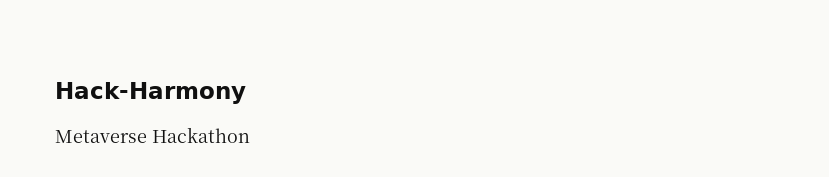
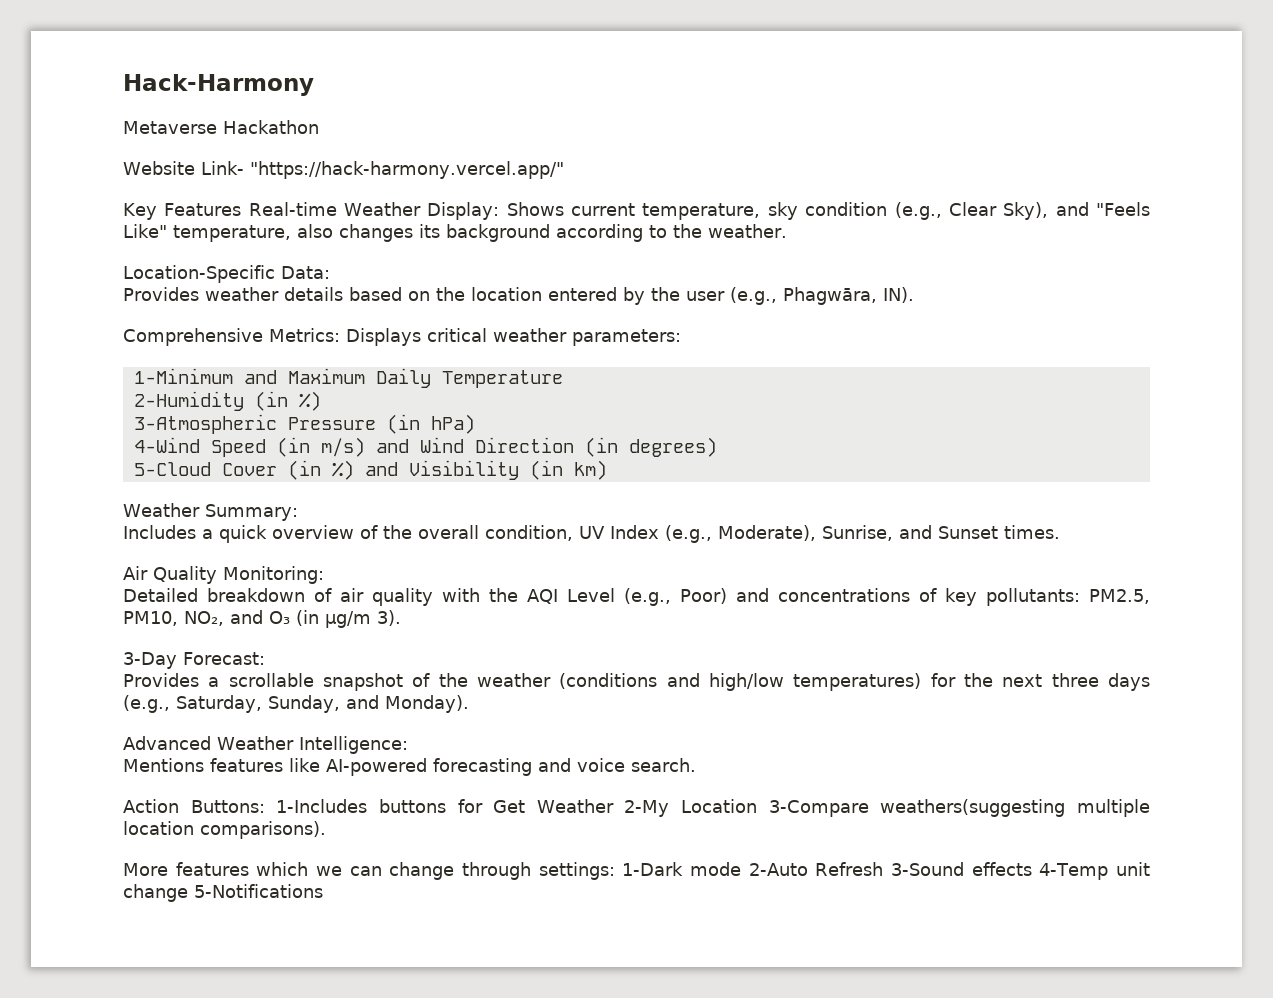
+ Website Link- "https://hack-harmony.vercel.app/"
+ Key Features Real-time Weather Display: Shows current temperature, sky condition (e.g., Clear Sky), and "Feels Like" temperature, also changes its background according to the weather.
+ Location-Specific Data:
+ Provides weather details based on the location entered by the user (e.g., Phagwāra, IN).
+ Comprehensive Metrics: Displays critical weather parameters:
+ 1-Minimum and Maximum Daily Temperature
+ 2-Humidity (in %)
+ 3-Atmospheric Pressure (in hPa)
+ 4-Wind Speed (in m/s) and Wind Direction (in degrees)
+ 5-Cloud Cover (in %) and Visibility (in km)
+ Weather Summary:
+ Includes a quick overview of the overall condition, UV Index (e.g., Moderate), Sunrise, and Sunset times.
+ Air Quality Monitoring:
+ Detailed breakdown of air quality with the AQI Level (e.g., Poor) and concentrations of key pollutants: PM2.5, PM10, NO₂, and O₃ (in μg/m 3).
+ 3-Day Forecast:
+ Provides a scrollable snapshot of the weather (conditions and high/low temperatures) for the next three days (e.g., Saturday, Sunday, and Monday).
+ Advanced Weather Intelligence:
+ Mentions features like AI-powered forecasting and voice search.
+ Action Buttons: 1-Includes buttons for Get Weather 2-My Location 3-Compare weathers(suggesting multiple location comparisons).
+ More features which we can change through settings: 1-Dark mode 2-Auto Refresh 3-Sound effects 4-Temp unit change 5-Notifications

